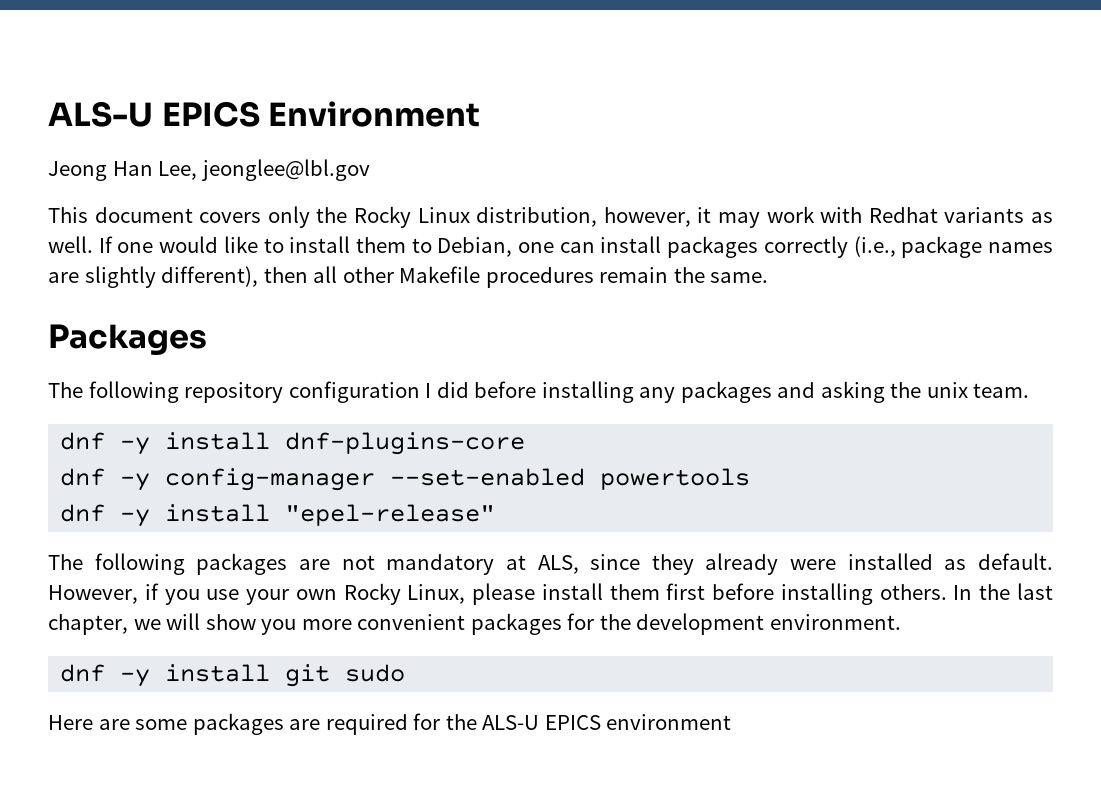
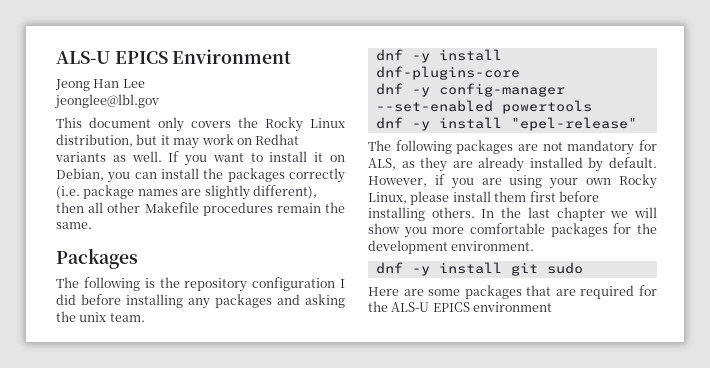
- Jeong Han Lee, jeonglee@lbl.gov
+ Jeong Han Lee
+ jeonglee@lbl.gov
- This document covers only the Rocky Linux distribution, however, it may work with Redhat variants as well.
+ This document only covers the Rocky Linux distribution, but it may work on Redhat variants as well.
- If one would like to install them to Debian, one can install packages correctly (i.e., package names are slightly different), then all other Makefile procedures remain the same.
+ If you want to install it on Debian, you can install the packages correctly (i.e. package names are slightly different), then all other Makefile procedures remain the same.
- The following repository configuration I did before installing any packages and asking the unix team.
+ The following is the repository configuration I did before installing any packages and asking the unix team.
- The following packages are not mandatory at ALS, since they already were installed as default.
+ The following packages are not mandatory for ALS, as they are already installed by default.
- However, if you use your own Rocky Linux, please install them first before installing others.
+ However, if you are using your own Rocky Linux, please install them first before installing others.
- In the last chapter, we will show you more convenient packages for the development environment.
+ In the last chapter we will show you more comfortable packages for the development environment.
- Here are some packages are required for the ALS-U EPICS environment
+ Here are some packages that are required for the ALS-U EPICS environment

